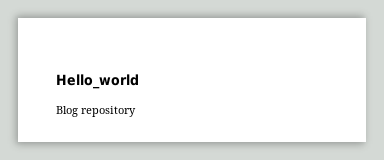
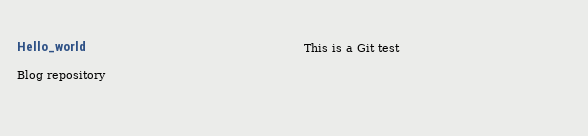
+ This is a Git test

